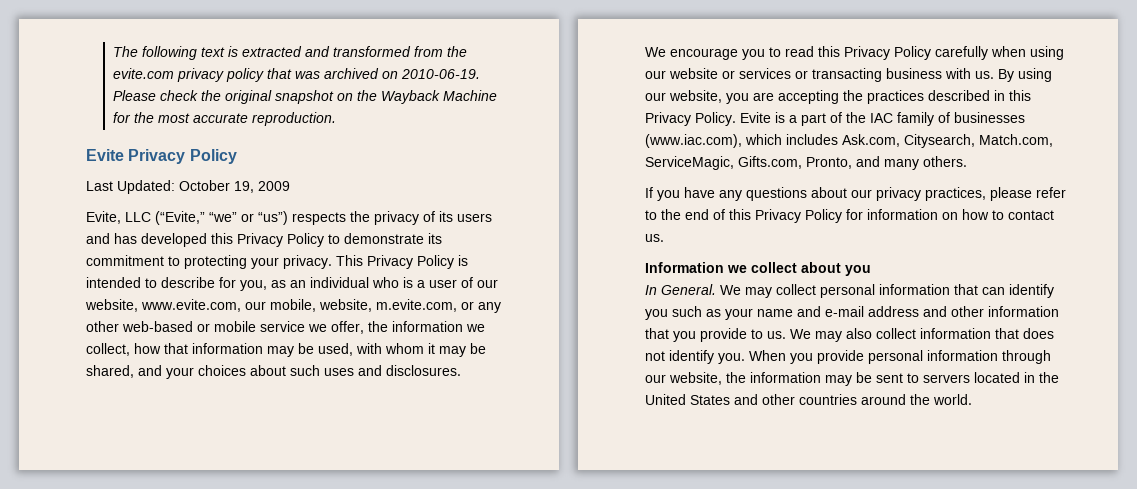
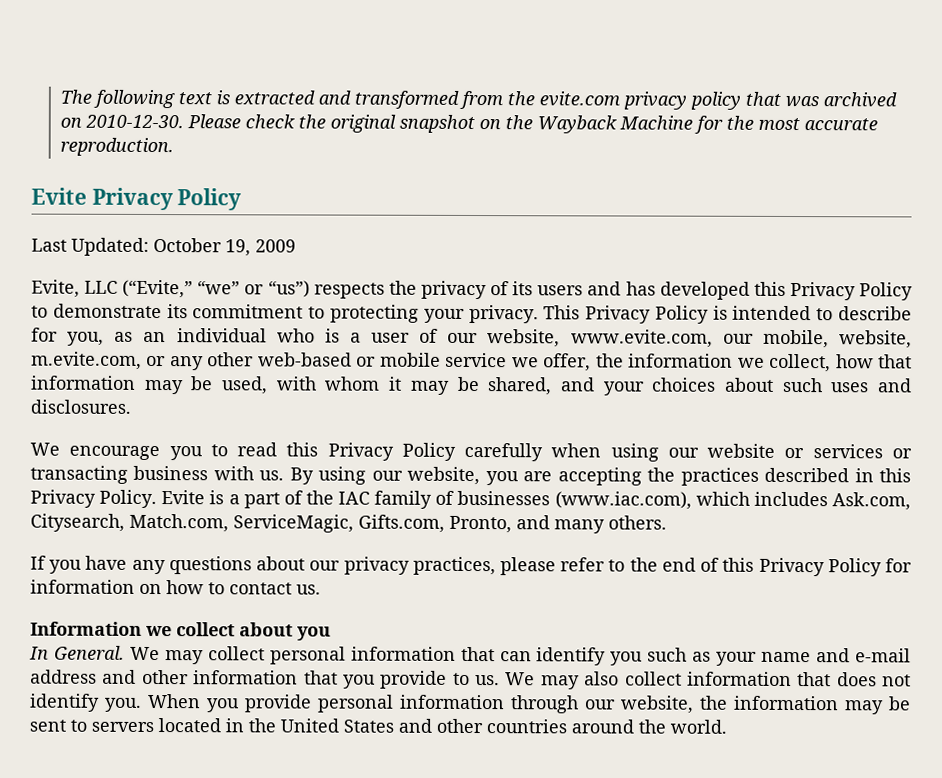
- The following text is extracted and transformed from the evite.com privacy policy that was archived on 2010-06-19.
+ The following text is extracted and transformed from the evite.com privacy policy that was archived on 2010-12-30.

